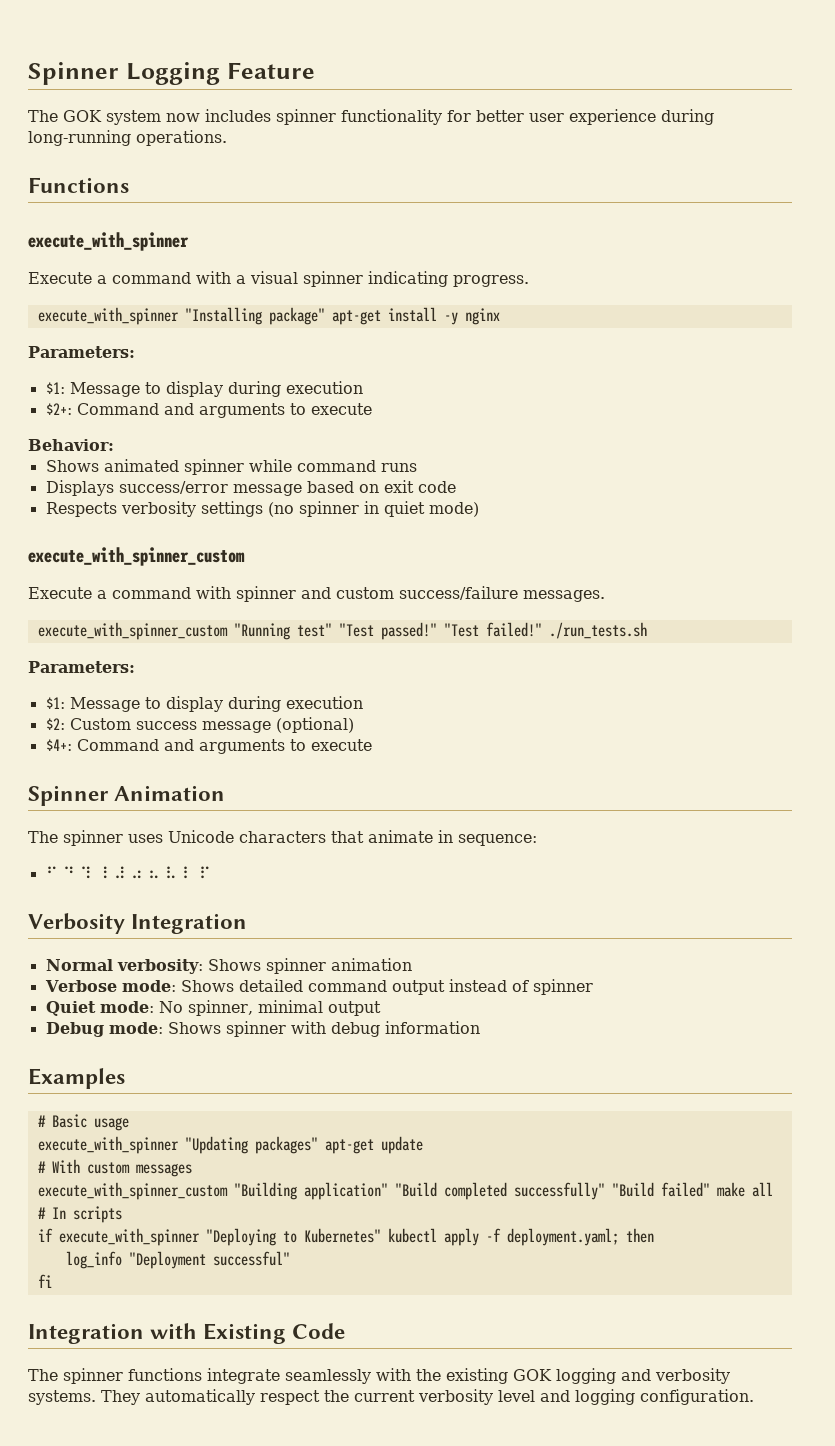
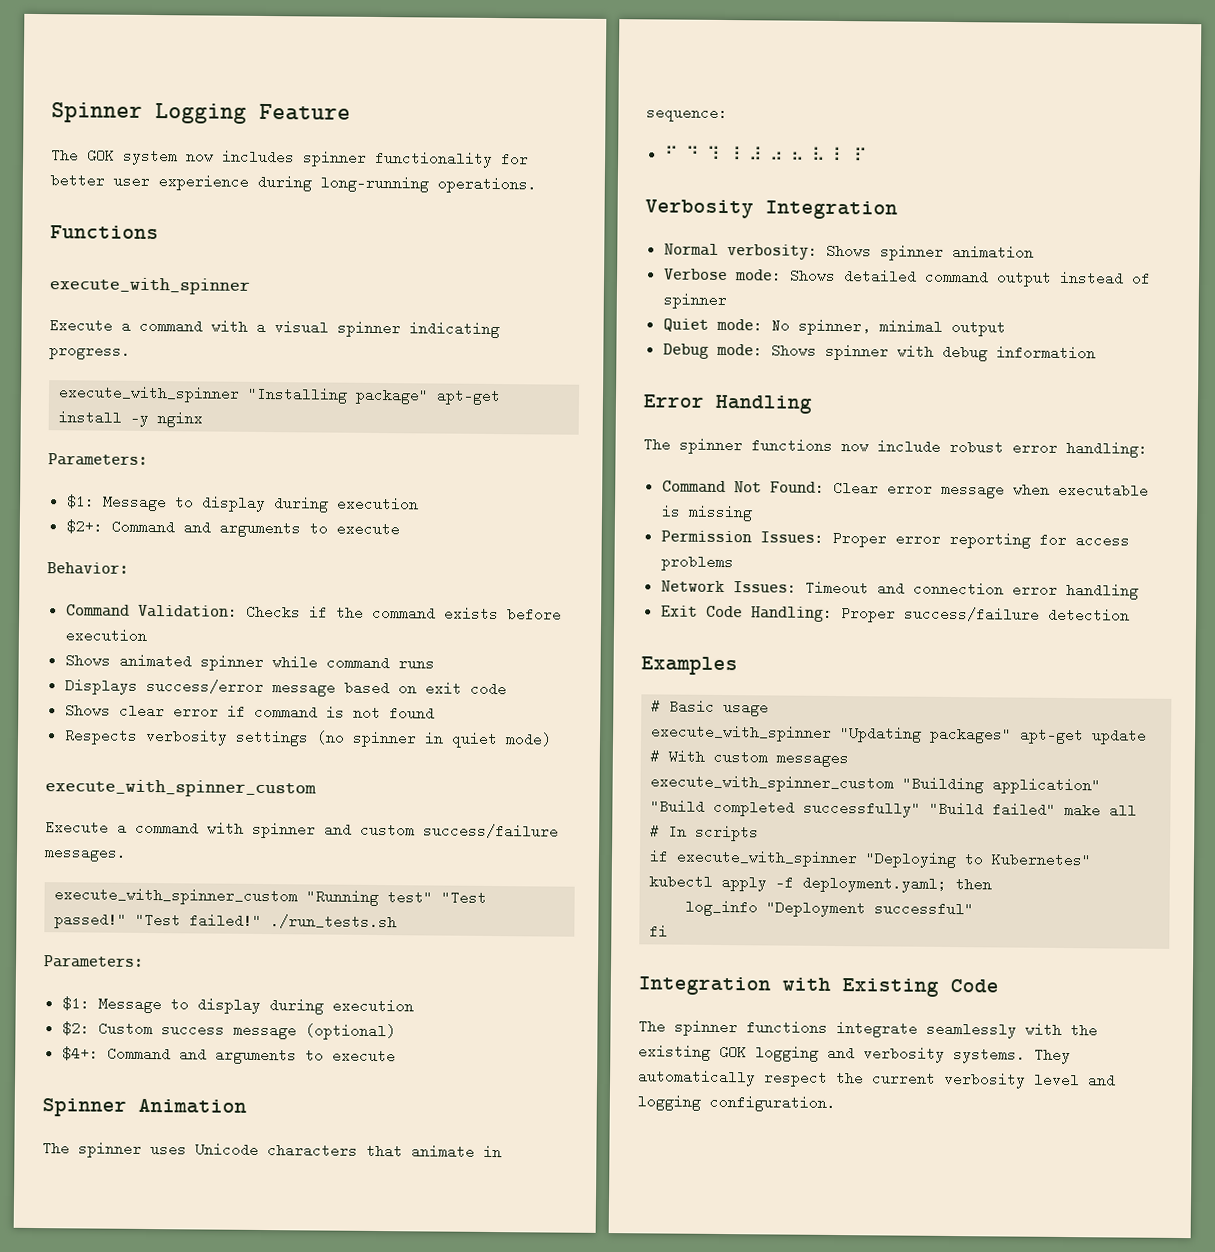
+ Command Validation: Checks if the command exists before execution
+ Shows clear error if command is not found
+ Error Handling
+ The spinner functions now include robust error handling:
+ Command Not Found: Clear error message when executable is missing
+ Permission Issues: Proper error reporting for access problems
+ Network Issues: Timeout and connection error handling
+ Exit Code Handling: Proper success/failure detection

